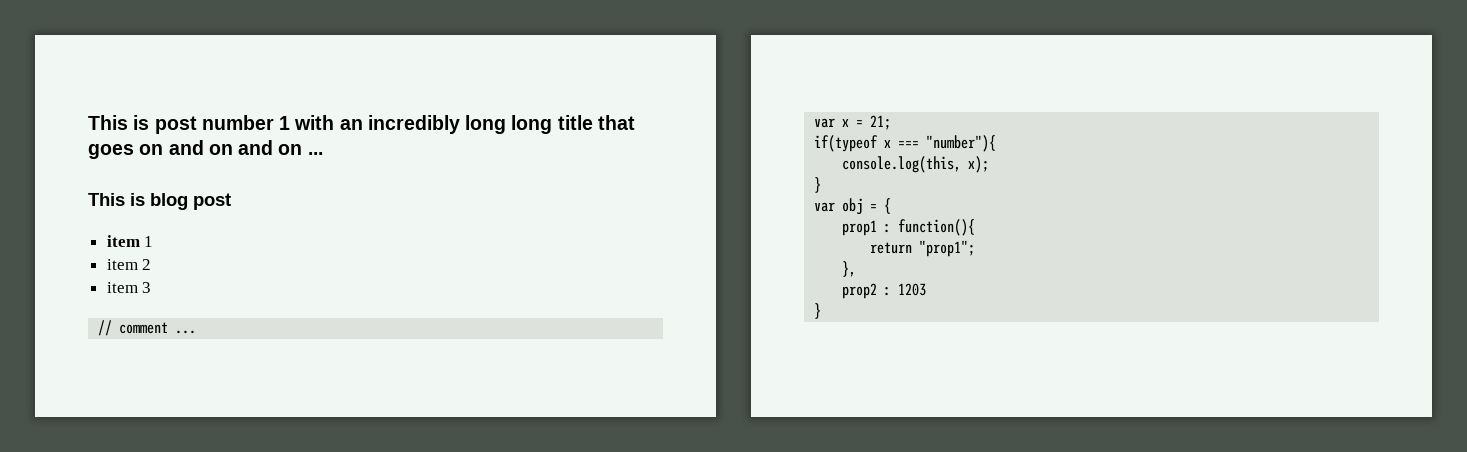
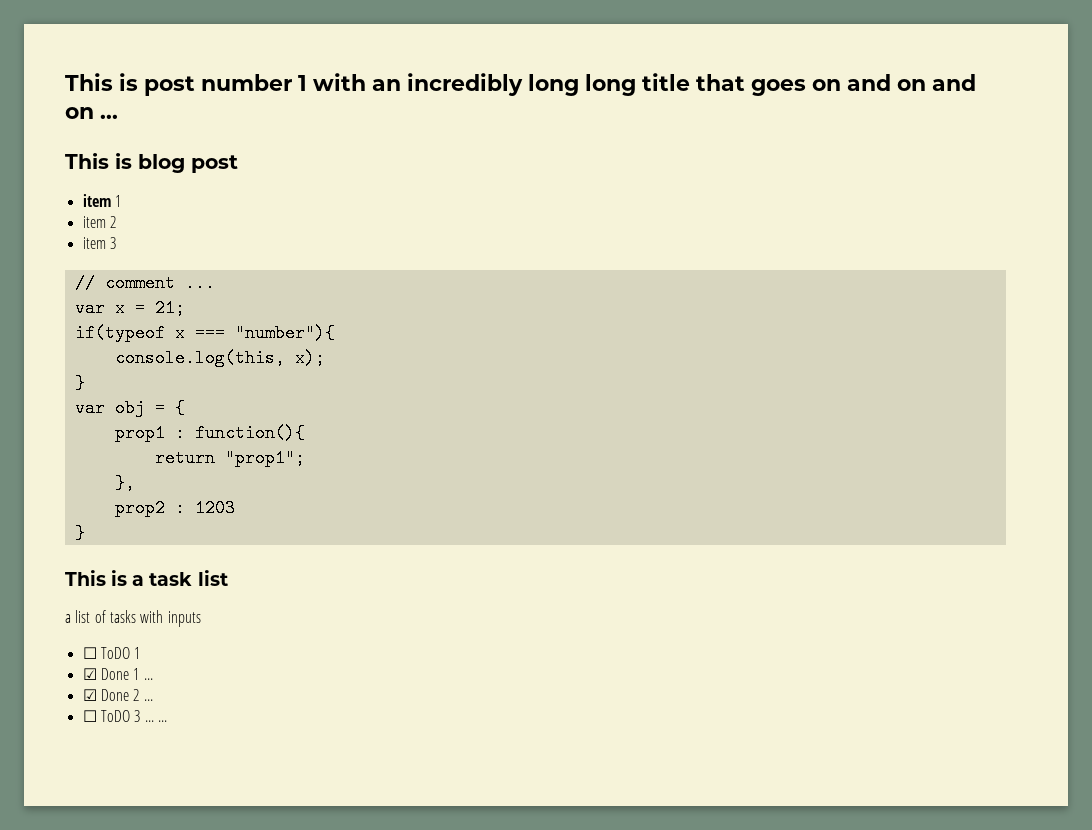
+ This is a task list
+ a list of tasks with inputs
+ ☐ ToDO 1
+ ☑ Done 1 ...
+ ☑ Done 2 ...
+ ☐ ToDO 3 ... ...

